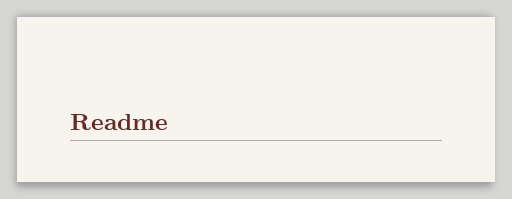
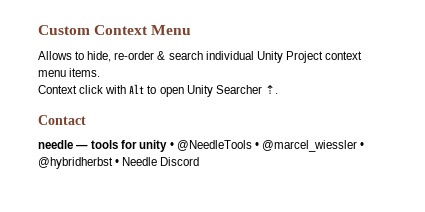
- Readme
+ Custom Context Menu
+ Allows to hide, re-order & search individual Unity Project context menu items.
+ Context click with Alt to open Unity Searcher ⇡.
+ Contact
+ needle — tools for unity • @NeedleTools • @marcel_wiessler • @hybridherbst • Needle Discord

